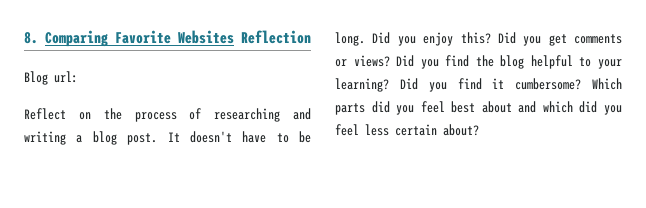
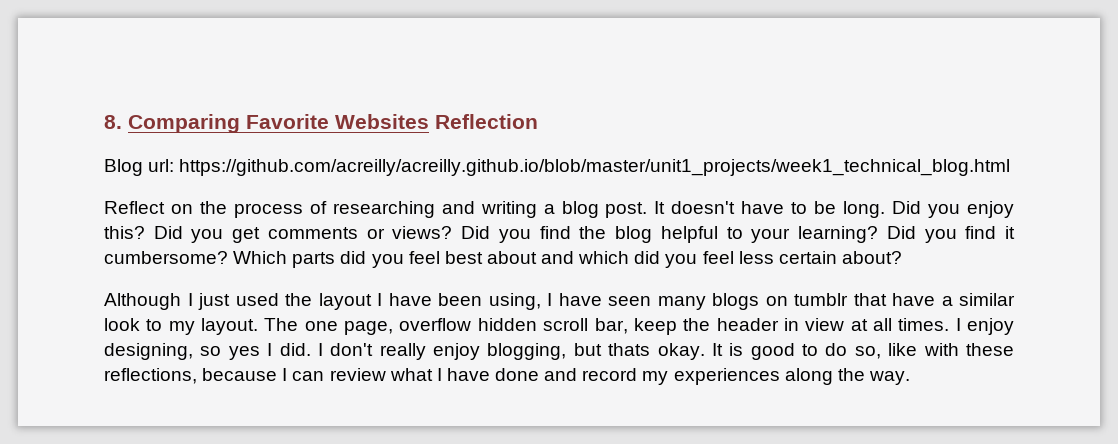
- Blog url:
+ Blog url: https://github.com/acreilly/acreilly.github.io/blob/master/unit1_projects/week1_technical_blog.html
+ Although I just used the layout I have been using, I have seen many blogs on tumblr that have a similar look to my layout. The one page, overflow hidden scroll bar, keep the header in view at all times. I enjoy designing, so yes I did. I don't really enjoy blogging, but thats okay. It is good to do so, like with these reflections, because I can review what I have done and record my experiences along the way.

